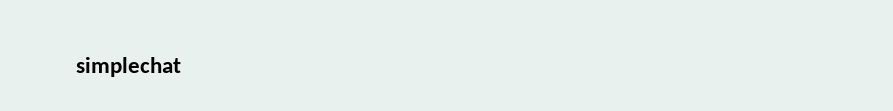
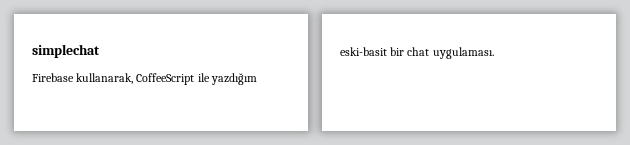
+ Firebase kullanarak, CoffeeScript ile yazdığım eski-basit bir chat uygulaması.

